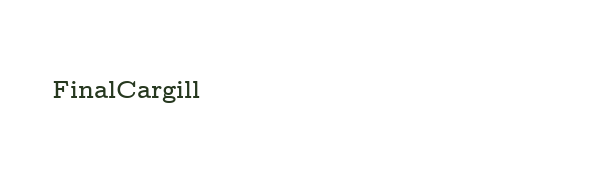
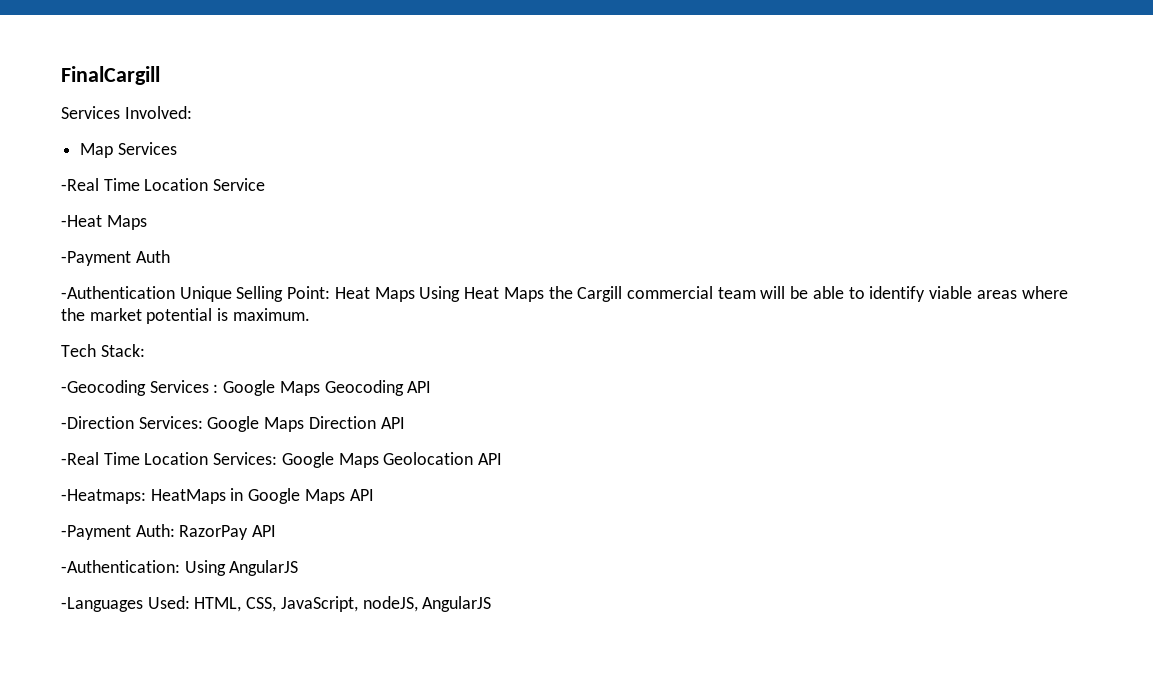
+ Services Involved:
+ Map Services
+ -Real Time Location Service
+ -Heat Maps
+ -Payment Auth
+ -Authentication Unique Selling Point: Heat Maps Using Heat Maps the Cargill commercial team will be able to identify viable areas where the market potential is maximum.
+ Tech Stack:
+ -Geocoding Services : Google Maps Geocoding API
+ -Direction Services: Google Maps Direction API
+ -Real Time Location Services: Google Maps Geolocation API
+ -Heatmaps: HeatMaps in Google Maps API
+ -Payment Auth: RazorPay API
+ -Authentication: Using AngularJS
+ -Languages Used: HTML, CSS, JavaScript, nodeJS, AngularJS

